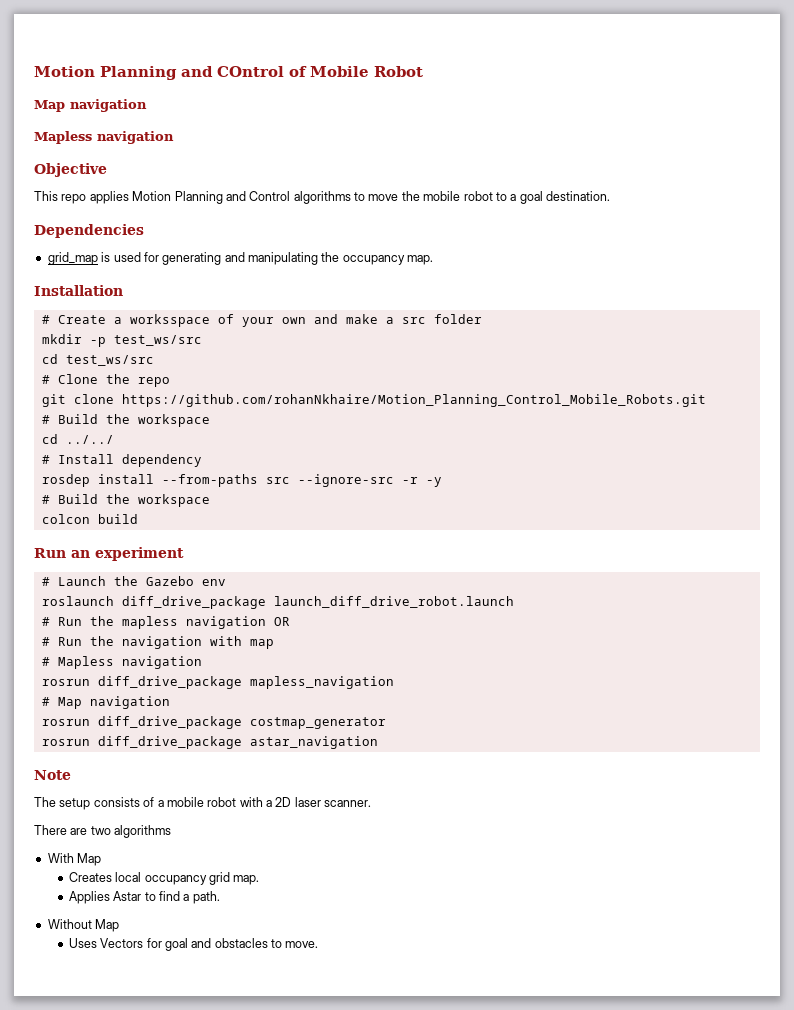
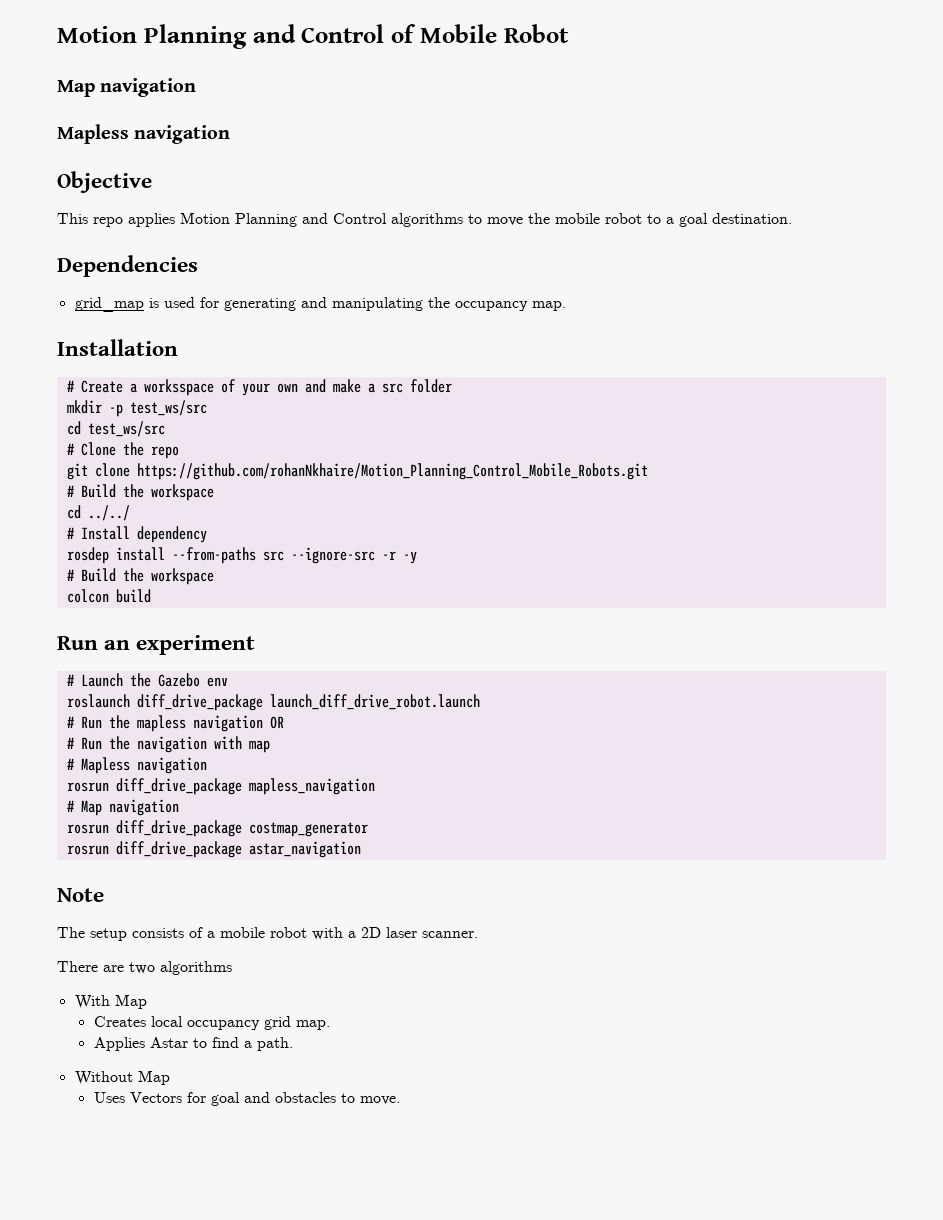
- Motion Planning and COntrol of Mobile Robot
+ Motion Planning and Control of Mobile Robot

